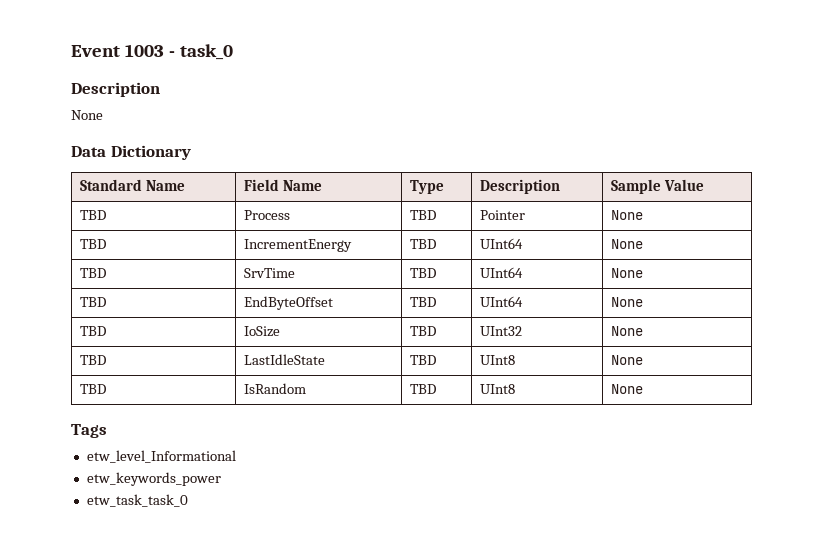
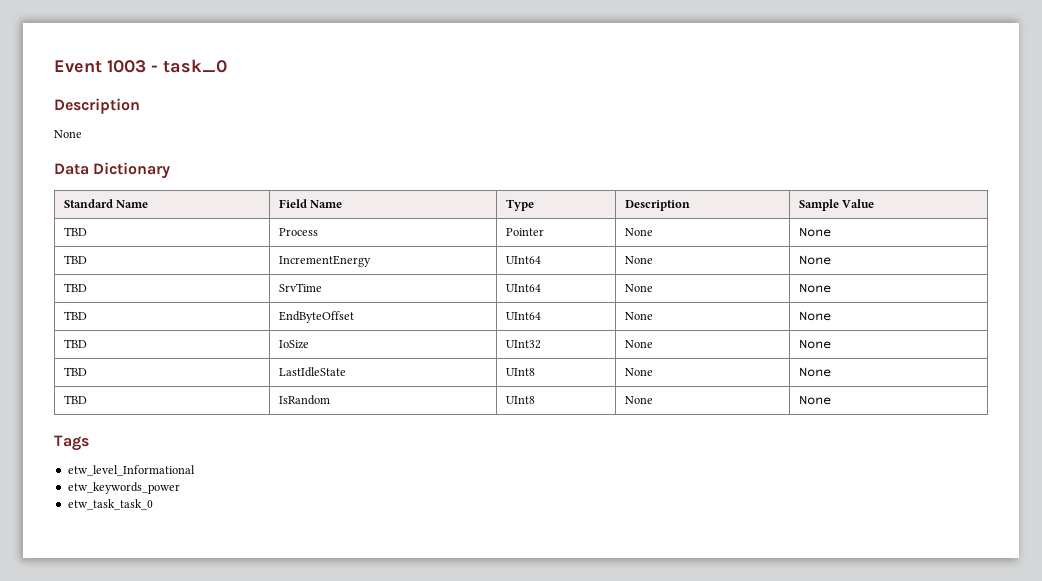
- TBD | Process | TBD | Pointer | None
+ TBD | Process | Pointer | None | None
- TBD | IncrementEnergy | TBD | UInt64 | None
+ TBD | IncrementEnergy | UInt64 | None | None
- TBD | SrvTime | TBD | UInt64 | None
+ TBD | SrvTime | UInt64 | None | None
- TBD | EndByteOffset | TBD | UInt64 | None
+ TBD | EndByteOffset | UInt64 | None | None
- TBD | IoSize | TBD | UInt32 | None
+ TBD | IoSize | UInt32 | None | None
- TBD | LastIdleState | TBD | UInt8 | None
+ TBD | LastIdleState | UInt8 | None | None
- TBD | IsRandom | TBD | UInt8 | None
+ TBD | IsRandom | UInt8 | None | None

